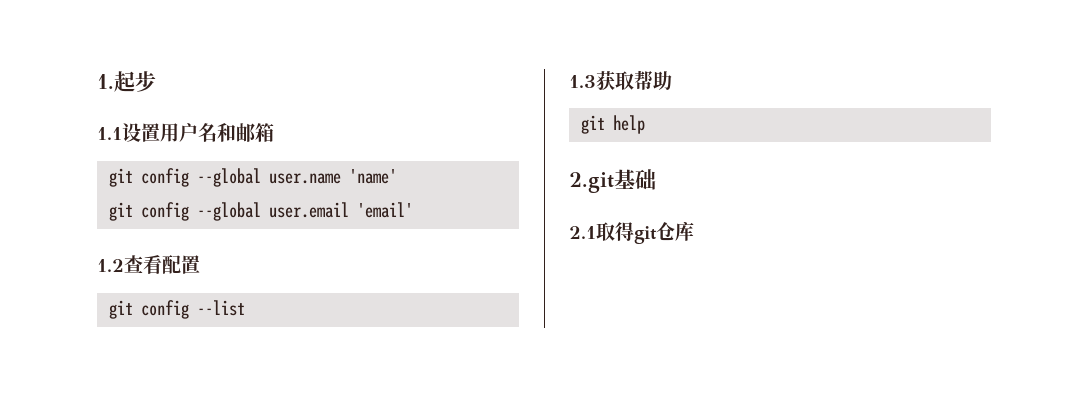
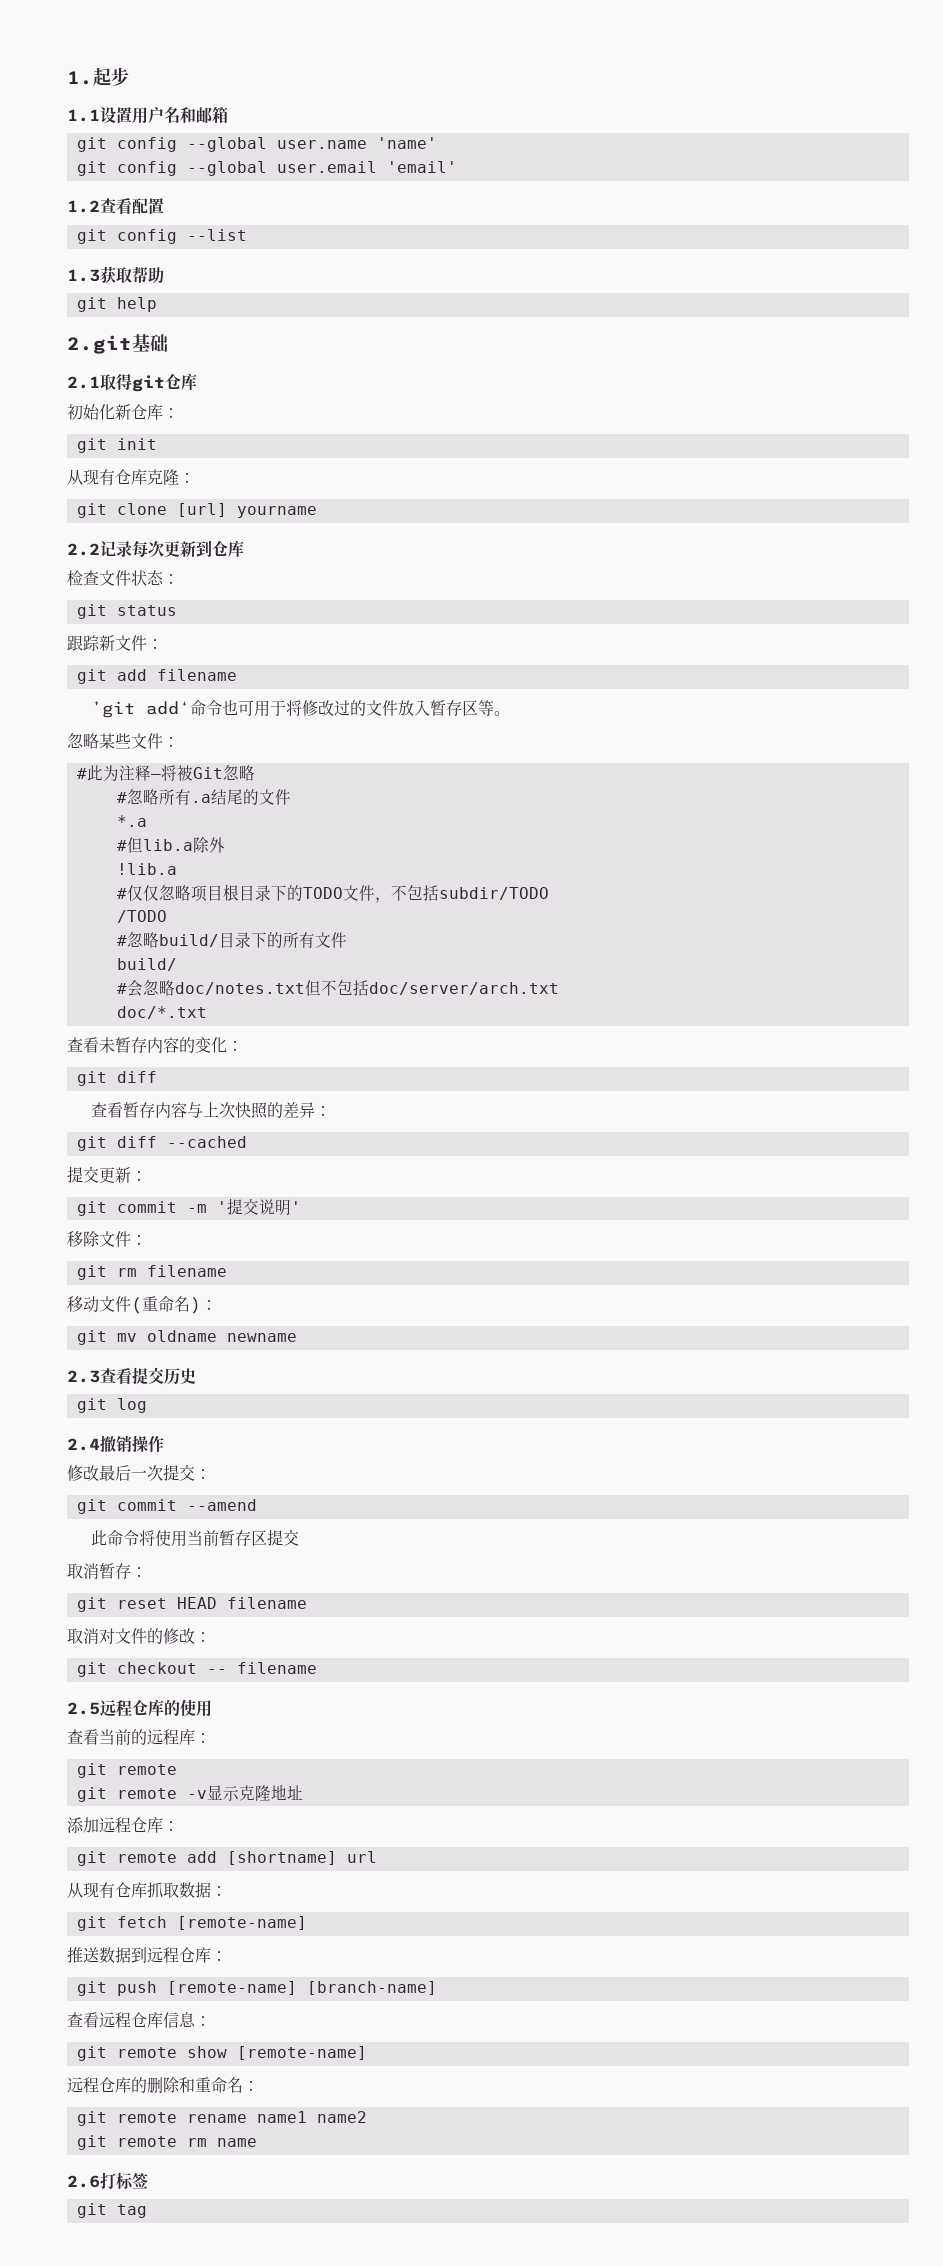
+ 初始化新仓库：
+ git init
+ 从现有仓库克隆：
+ git clone [url] yourname
+ 2.2记录每次更新到仓库
+ 检查文件状态：
+ git status
+ 跟踪新文件：
+ git add filename
+ ’git add‘命令也可用于将修改过的文件放入暂存区等。
+ 忽略某些文件：
+ #此为注释–将被Git忽略
+ #忽略所有.a结尾的文件
+ *.a
+ #但lib.a除外
+ !lib.a
+ #仅仅忽略项目根目录下的TODO文件，不包括subdir/TODO
+ /TODO
+ #忽略build/目录下的所有文件
+ build/
+ #会忽略doc/notes.txt但不包括doc/server/arch.txt
+ doc/*.txt
+ 查看未暂存内容的变化：
+ git diff
+ 查看暂存内容与上次快照的差异：
+ git diff --cached
+ 提交更新：
+ git commit -m '提交说明'
+ 移除文件：
+ git rm filename
+ 移动文件(重命名)：
+ git mv oldname newname
+ 2.3查看提交历史
+ git log
+ 2.4撤销操作
+ 修改最后一次提交：
+ git commit --amend
+ 此命令将使用当前暂存区提交
+ 取消暂存：
+ git reset HEAD filename
+ 取消对文件的修改：
+ git checkout -- filename
+ 2.5远程仓库的使用
+ 查看当前的远程库：
+ git remote
+ git remote -v显示克隆地址
+ 添加远程仓库：
+ git remote add [shortname] url
+ 从现有仓库抓取数据：
+ git fetch [remote-name]
+ 推送数据到远程仓库：
+ git push [remote-name] [branch-name]
+ 查看远程仓库信息：
+ git remote show [remote-name]
+ 远程仓库的删除和重命名：
+ git remote rename name1 name2
+ git remote rm name
+ 2.6打标签
+ git tag

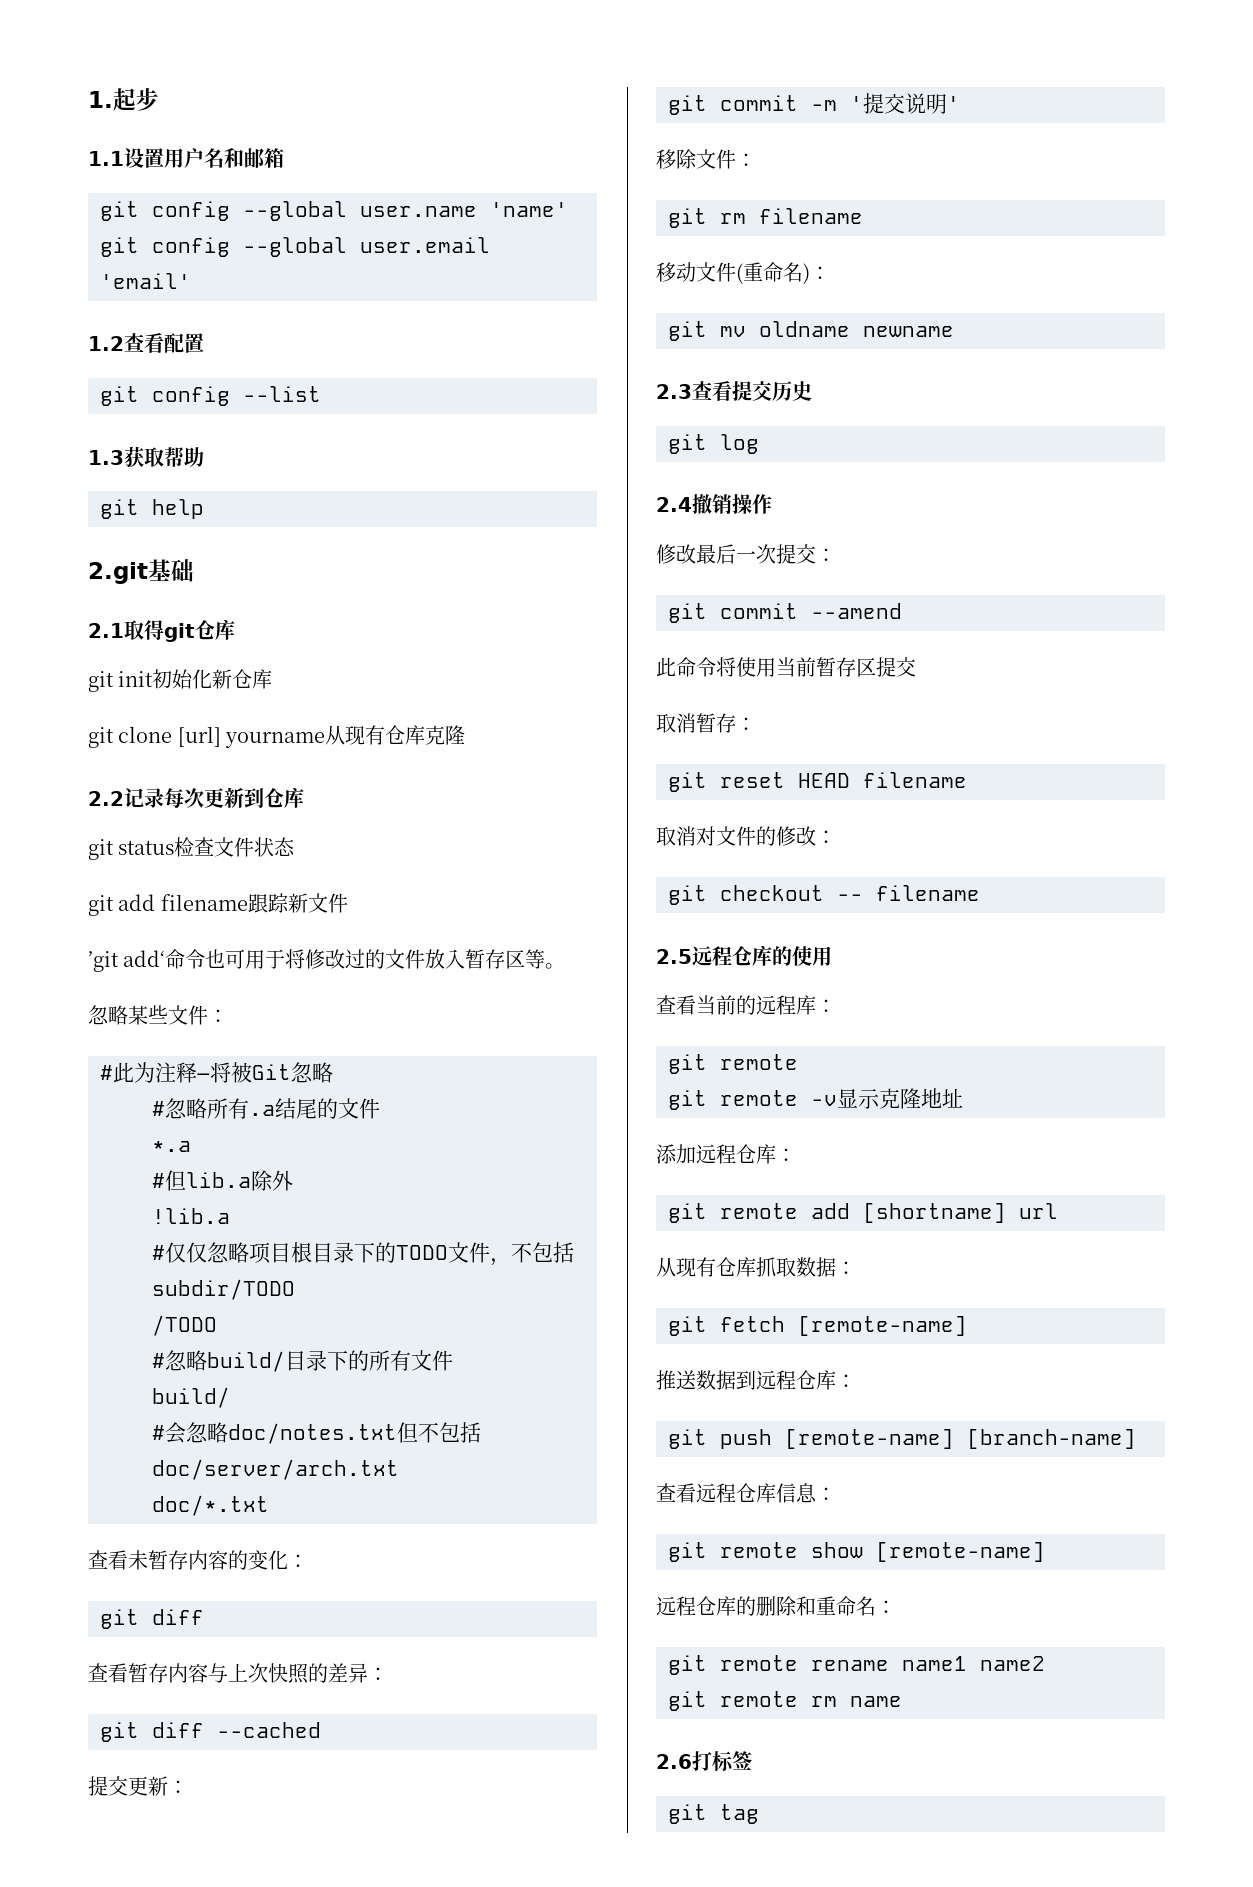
- 初始化新仓库：
- git init
- 从现有仓库克隆：
- git clone [url] yourname
+ git init初始化新仓库
+ git clone [url] yourname从现有仓库克隆
- 检查文件状态：
- git status
- 跟踪新文件：
- git add filename
+ git status检查文件状态
+ git add filename跟踪新文件

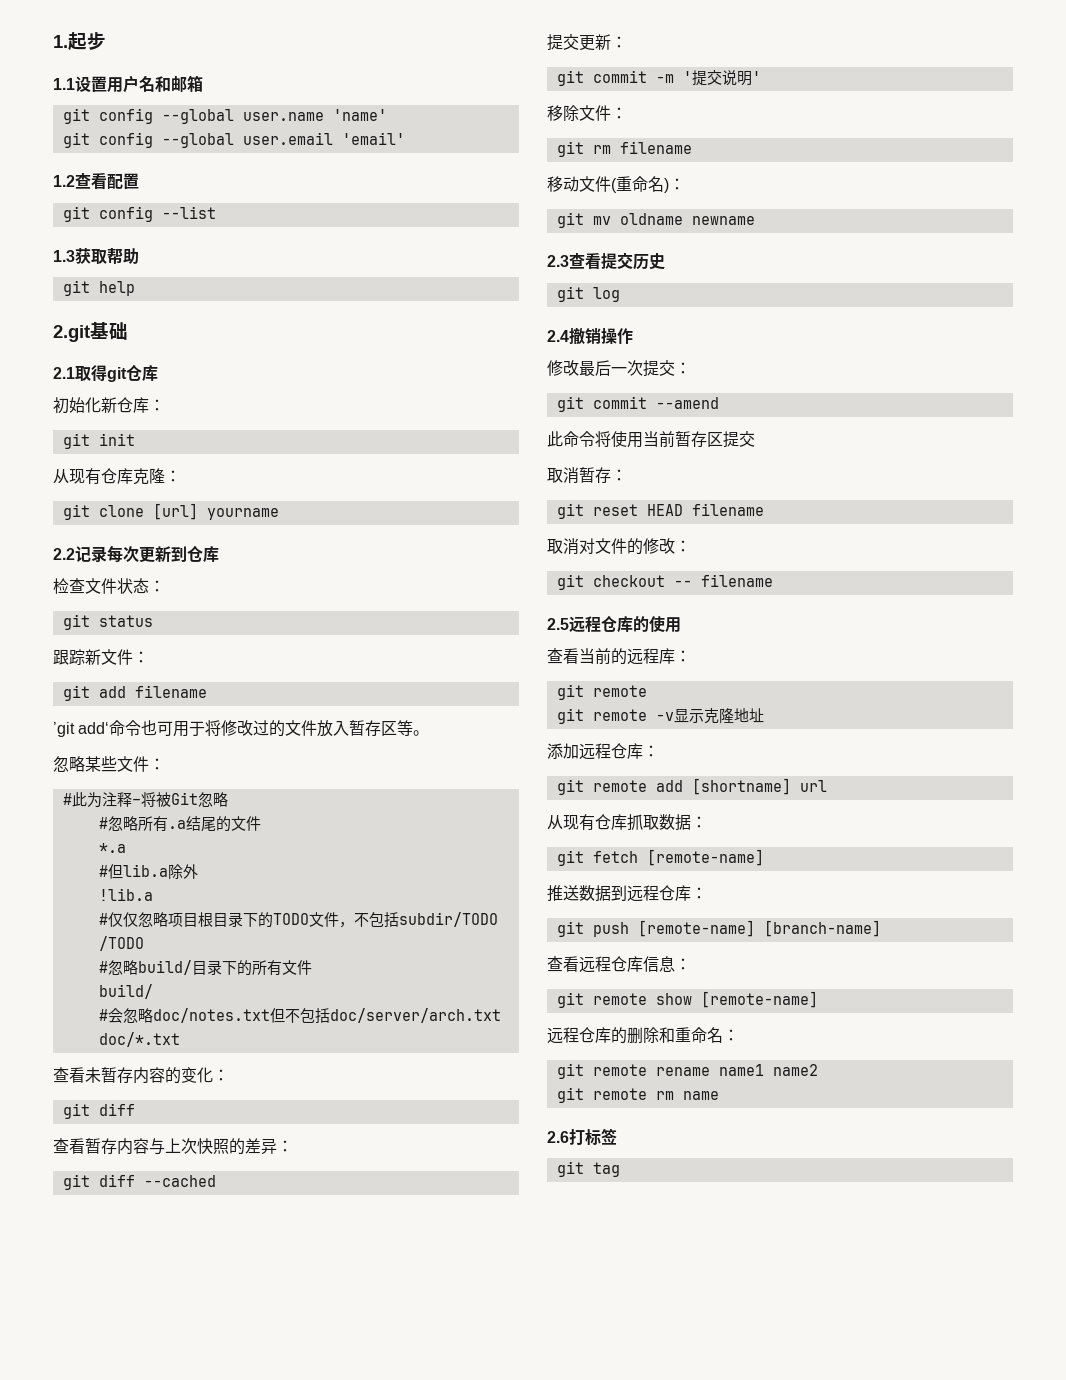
- git init初始化新仓库
- git clone [url] yourname从现有仓库克隆
+ 初始化新仓库：
+ git init
+ 从现有仓库克隆：
+ git clone [url] yourname
- git status检查文件状态
- git add filename跟踪新文件
+ 检查文件状态：
+ git status
+ 跟踪新文件：
+ git add filename

